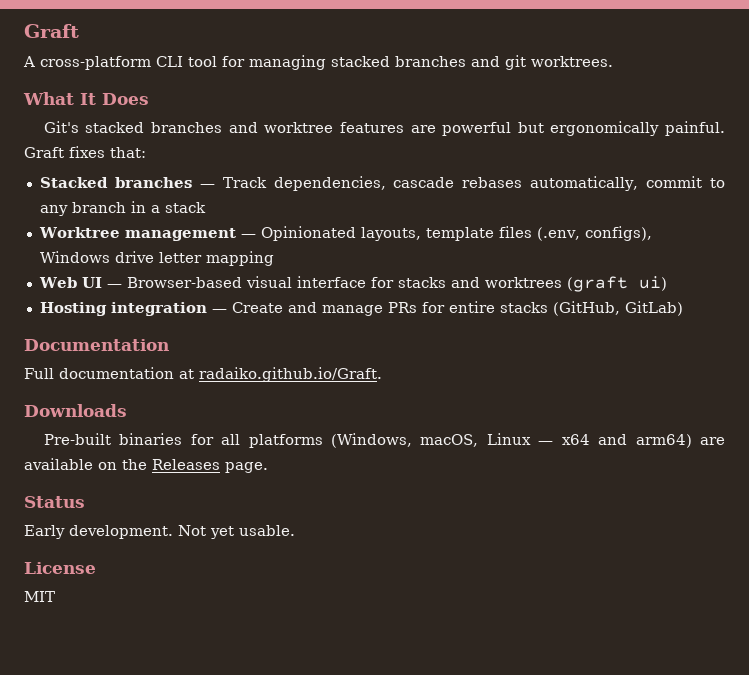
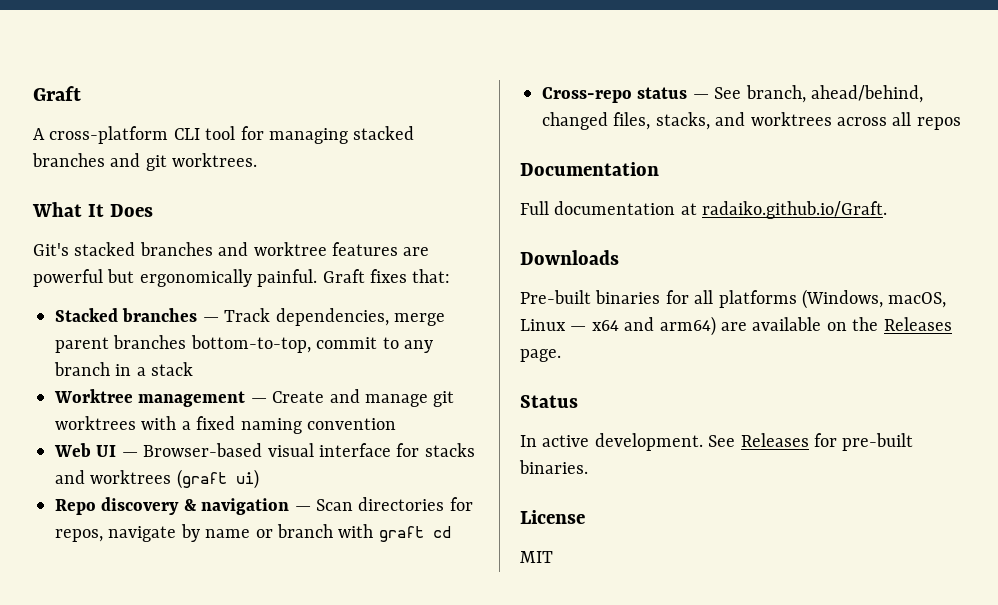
- Stacked branches — Track dependencies, cascade rebases automatically, commit to any branch in a stack
+ Stacked branches — Track dependencies, merge parent branches bottom-to-top, commit to any branch in a stack
- Worktree management — Opinionated layouts, template files (.env, configs), Windows drive letter mapping
+ Worktree management — Create and manage git worktrees with a fixed naming convention
- Hosting integration — Create and manage PRs for entire stacks (GitHub, GitLab)
+ Repo discovery & navigation — Scan directories for repos, navigate by name or branch with graft cd
+ Cross-repo status — See branch, ahead/behind, changed files, stacks, and worktrees across all repos
- Early development. Not yet usable.
+ In active development. See Releases for pre-built binaries.

